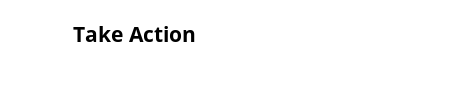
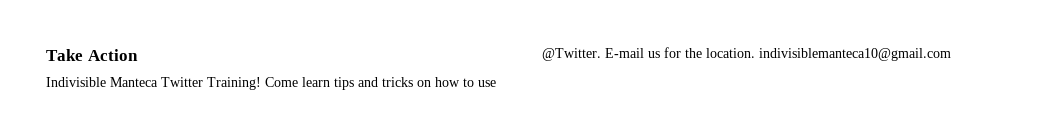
+ Indivisible Manteca Twitter Training! Come learn tips and tricks on how to use @Twitter. E-mail us for the location. indivisiblemanteca10@gmail.com

